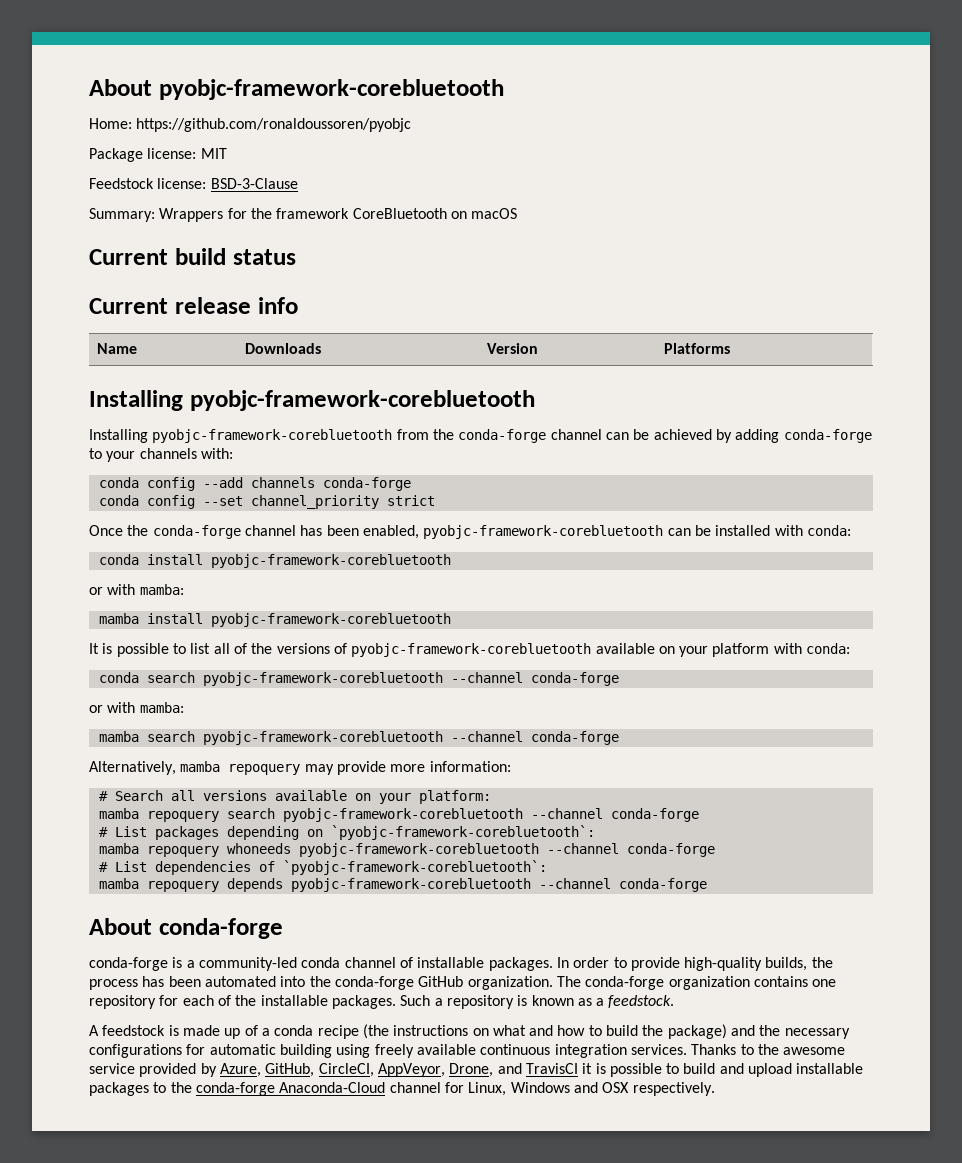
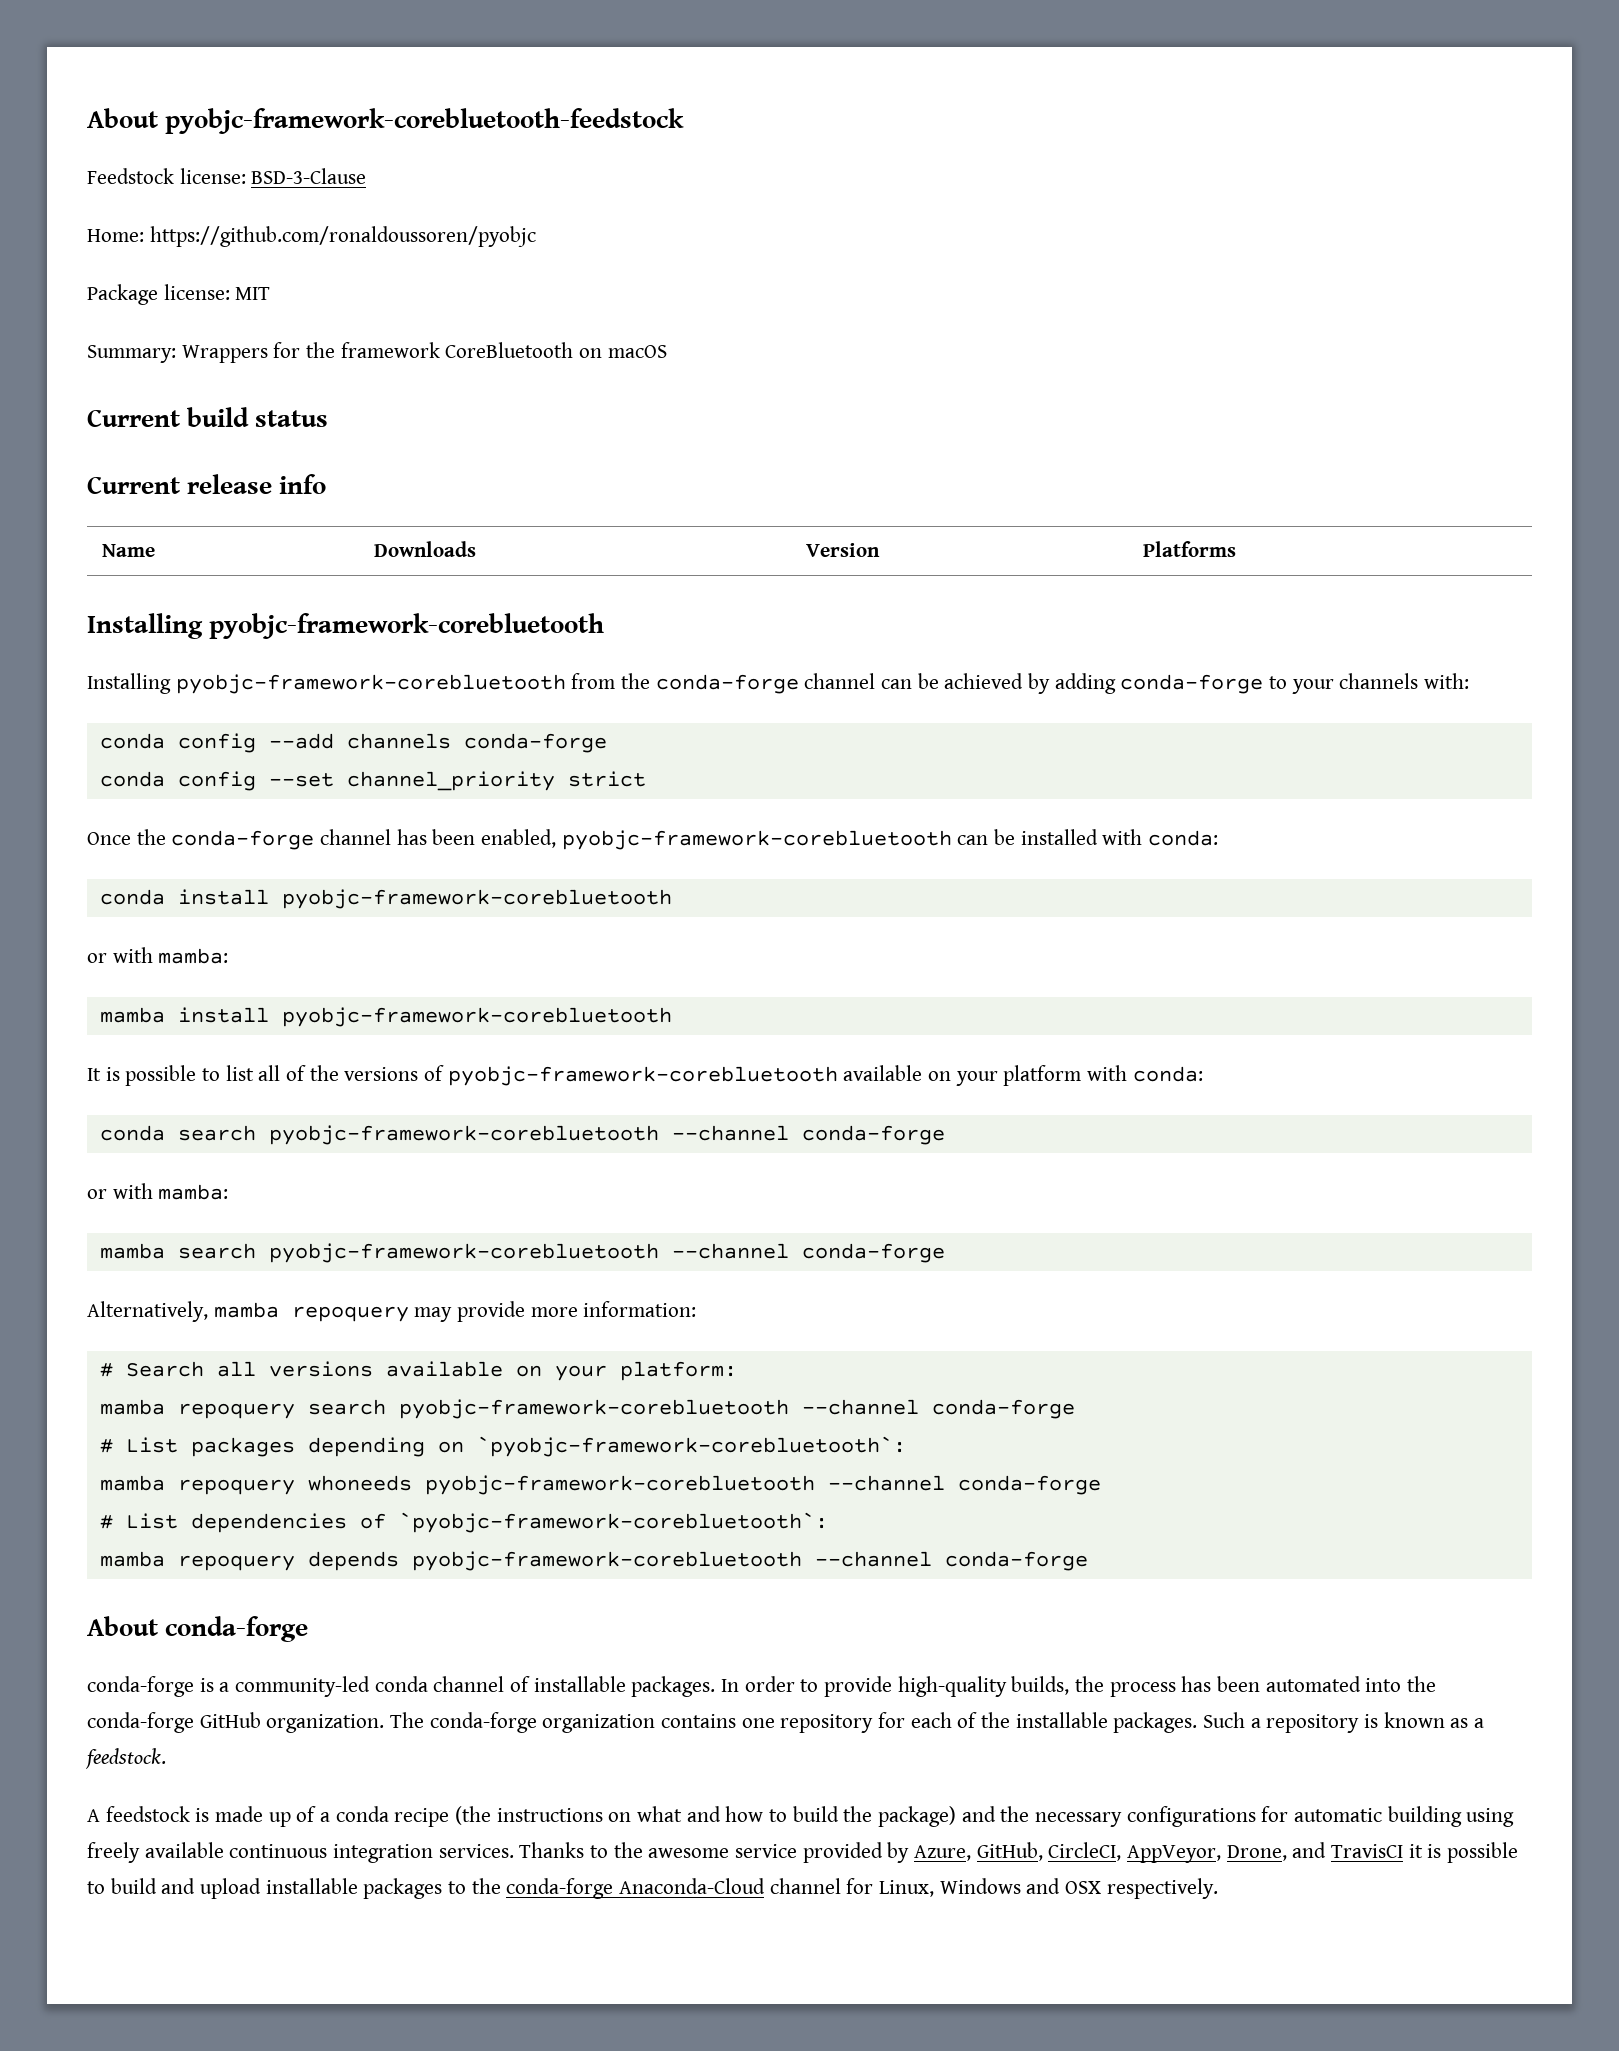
- About pyobjc-framework-corebluetooth
+ About pyobjc-framework-corebluetooth-feedstock
+ Feedstock license: BSD-3-Clause
- Feedstock license: BSD-3-Clause

